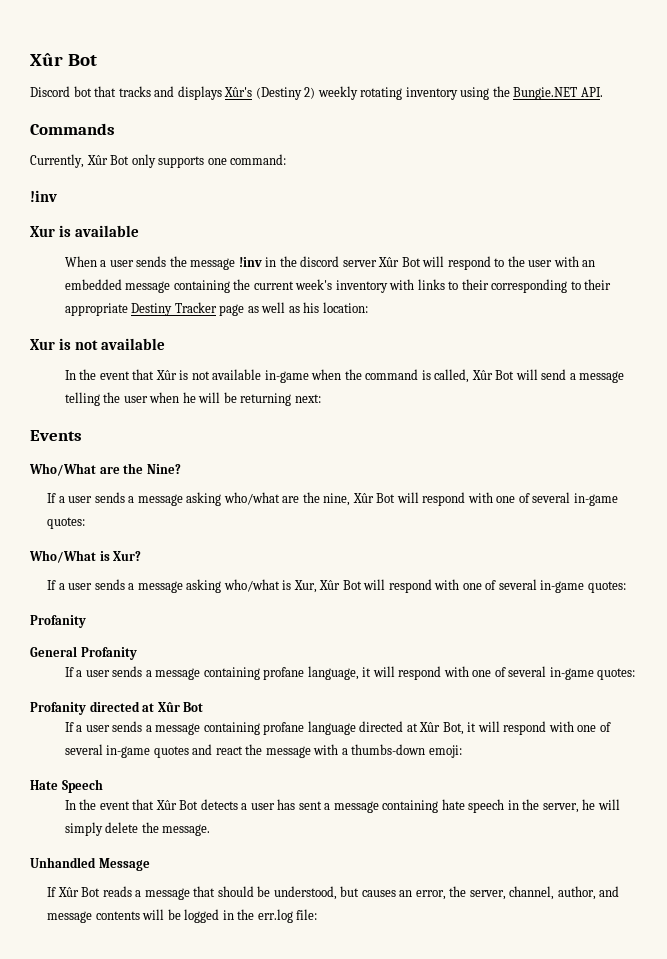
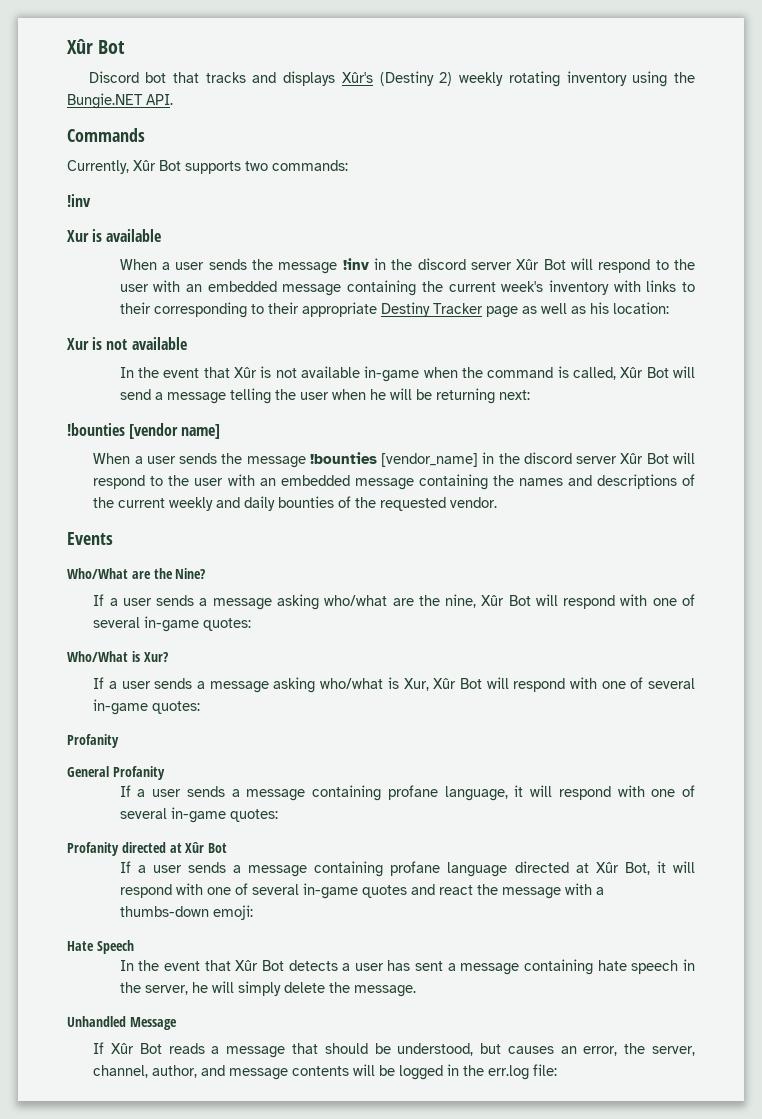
- Currently, Xûr Bot only supports one command:
+ Currently, Xûr Bot supports two commands:
+ !bounties [vendor name]
+ When a user sends the message !bounties [vendor_name] in the discord server Xûr Bot will respond to the user with an embedded message containing the names and descriptions of the current weekly and daily bounties of the requested vendor.

